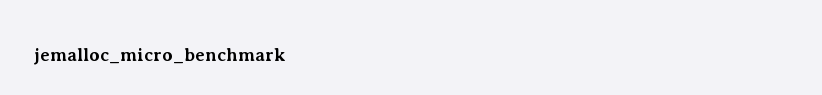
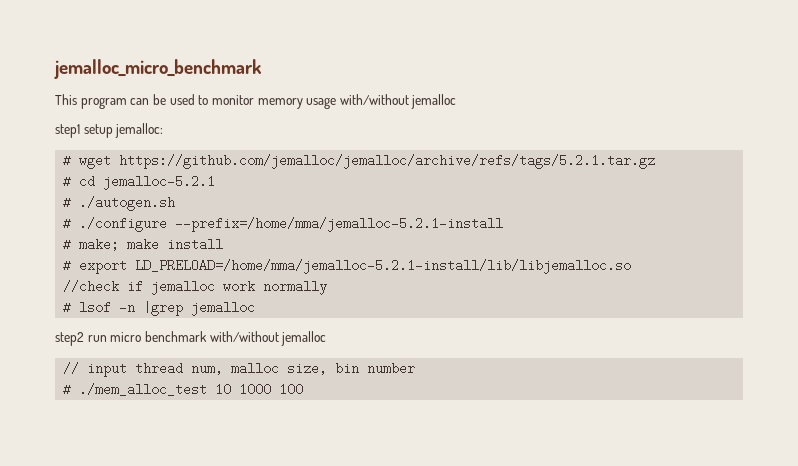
+ This program can be used to monitor memory usage with/without jemalloc
+ step1 setup jemalloc:
+ # wget https://github.com/jemalloc/jemalloc/archive/refs/tags/5.2.1.tar.gz
+ # cd jemalloc-5.2.1
+ # ./autogen.sh
+ # ./configure --prefix=/home/mma/jemalloc-5.2.1-install
+ # make; make install
+ # export LD_PRELOAD=/home/mma/jemalloc-5.2.1-install/lib/libjemalloc.so
+ //check if jemalloc work normally
+ # lsof -n |grep jemalloc
+ step2 run micro benchmark with/without jemalloc
+ // input thread num, malloc size, bin number
+ # ./mem_alloc_test 10 1000 100

